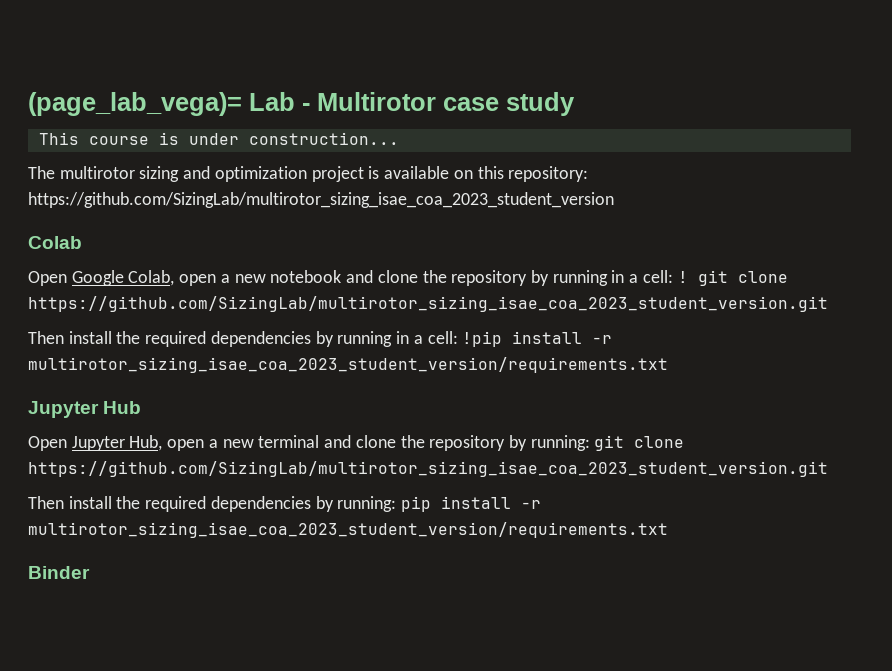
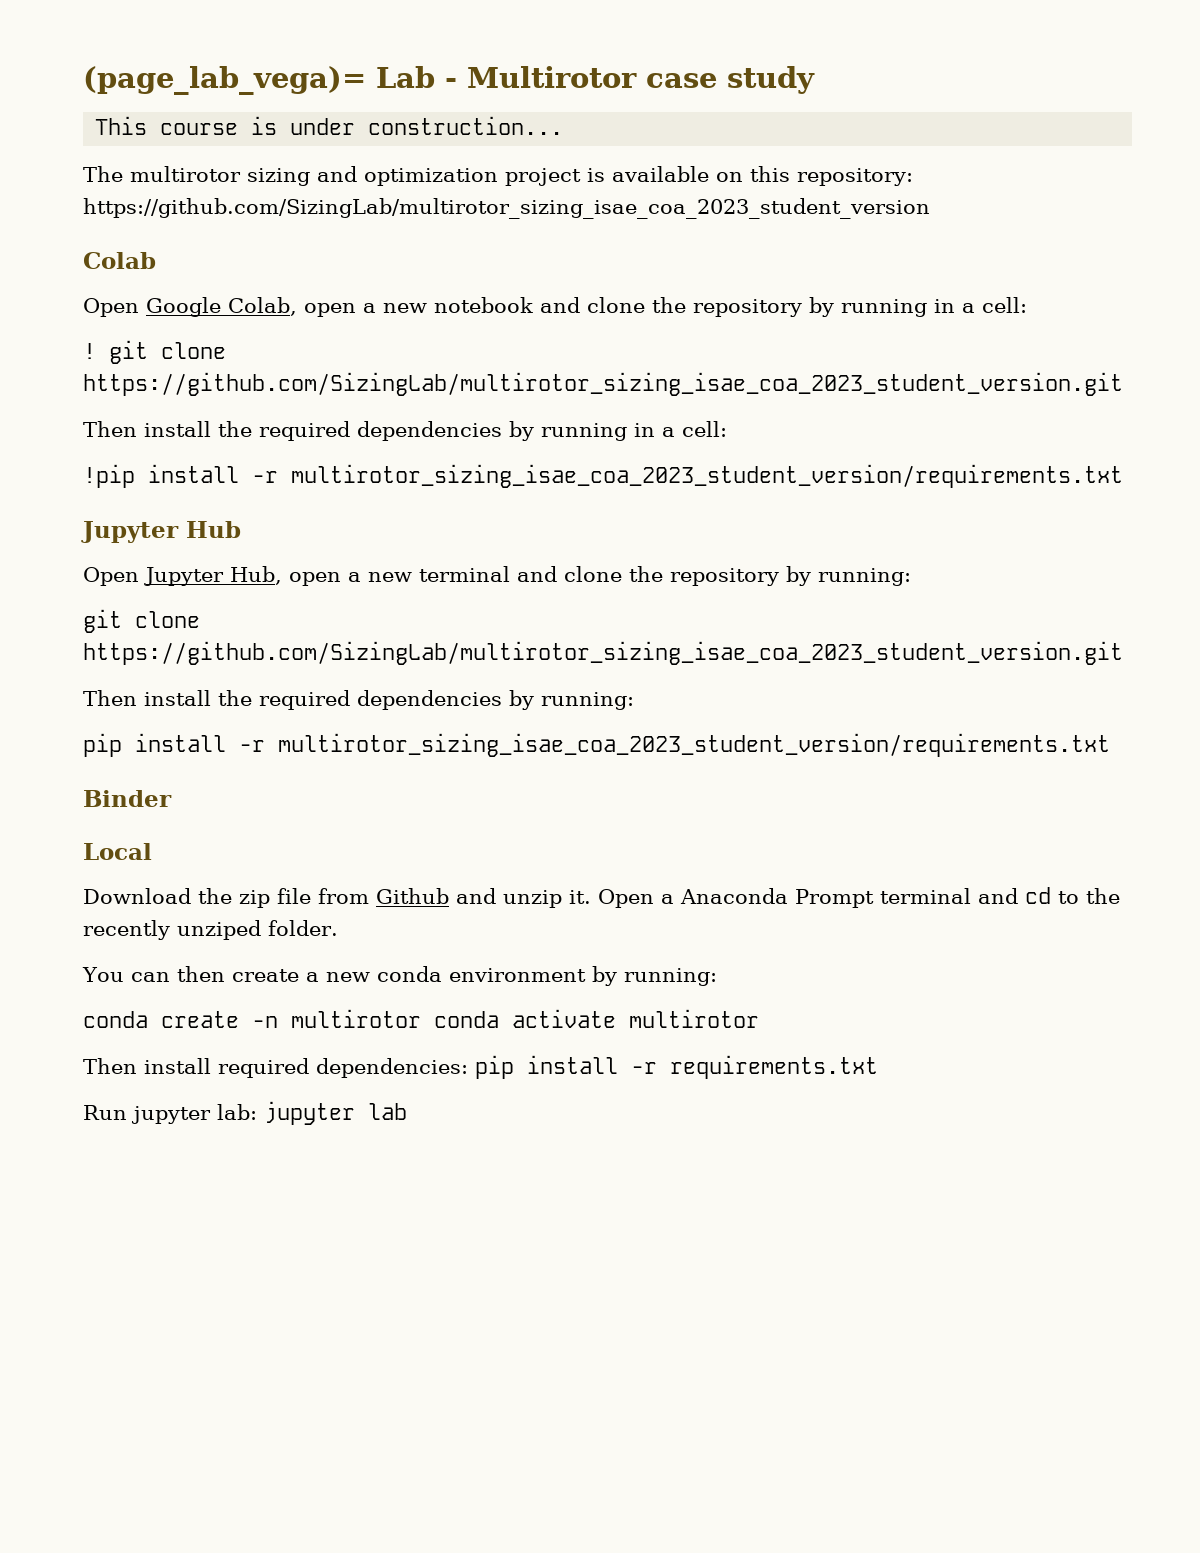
- Open Google Colab, open a new notebook and clone the repository by running in a cell: ! git clone https://github.com/SizingLab/multirotor_sizing_isae_coa_2023_student_version.git
+ Open Google Colab, open a new notebook and clone the repository by running in a cell:
+ ! git clone https://github.com/SizingLab/multirotor_sizing_isae_coa_2023_student_version.git
- Then install the required dependencies by running in a cell: !pip install -r multirotor_sizing_isae_coa_2023_student_version/requirements.txt
+ Then install the required dependencies by running in a cell:
+ !pip install -r multirotor_sizing_isae_coa_2023_student_version/requirements.txt
- Open Jupyter Hub, open a new terminal and clone the repository by running: git clone https://github.com/SizingLab/multirotor_sizing_isae_coa_2023_student_version.git
+ Open Jupyter Hub, open a new terminal and clone the repository by running:
+ git clone https://github.com/SizingLab/multirotor_sizing_isae_coa_2023_student_version.git
- Then install the required dependencies by running: pip install -r multirotor_sizing_isae_coa_2023_student_version/requirements.txt
+ Then install the required dependencies by running:
+ pip install -r multirotor_sizing_isae_coa_2023_student_version/requirements.txt
+ Local
+ Download the zip file from Github and unzip it. Open a Anaconda Prompt terminal and cd to the recently unziped folder.
+ You can then create a new conda environment by running:
+ conda create -n multirotor conda activate multirotor
+ Then install required dependencies: pip install -r requirements.txt
+ Run jupyter lab: jupyter lab

